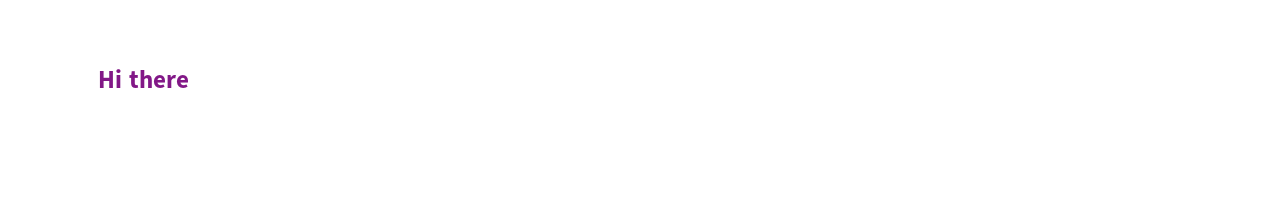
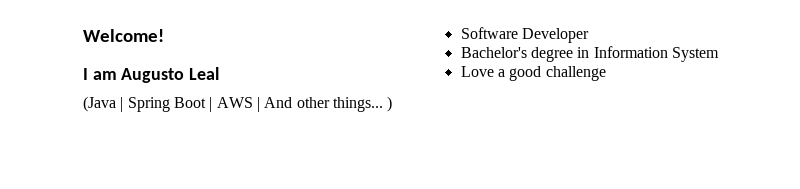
- Hi there
+ Welcome!
+ I am Augusto Leal
+ (Java | Spring Boot | AWS | And other things... )
+ Software Developer
+ Bachelor's degree in Information System
+ Love a good challenge

